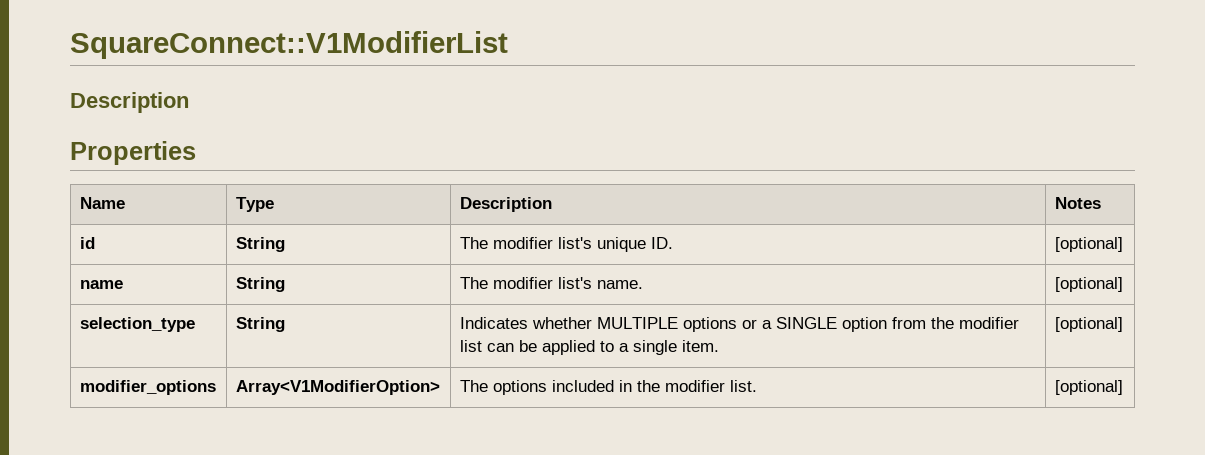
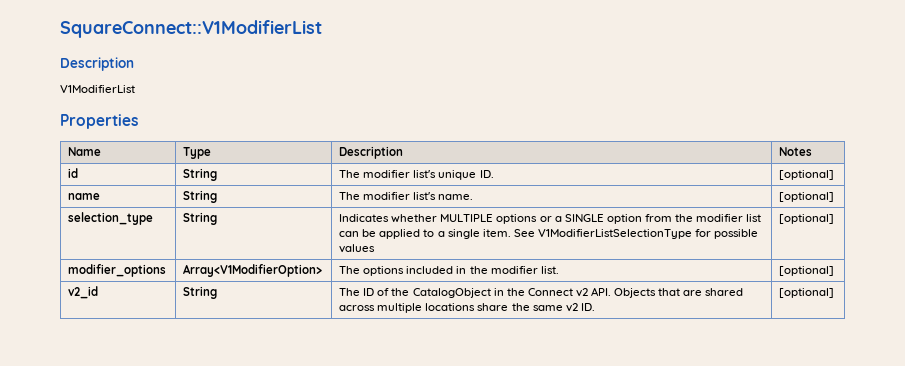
+ V1ModifierList
- selection_type | String | Indicates whether MULTIPLE options or a SINGLE option from the modifier list can be applied to a single item. | [optional]
+ selection_type | String | Indicates whether MULTIPLE options or a SINGLE option from the modifier list can be applied to a single item. See V1ModifierListSelectionType for possible values | [optional]
+ v2_id | String | The ID of the CatalogObject in the Connect v2 API. Objects that are shared across multiple locations share the same v2 ID. | [optional]

